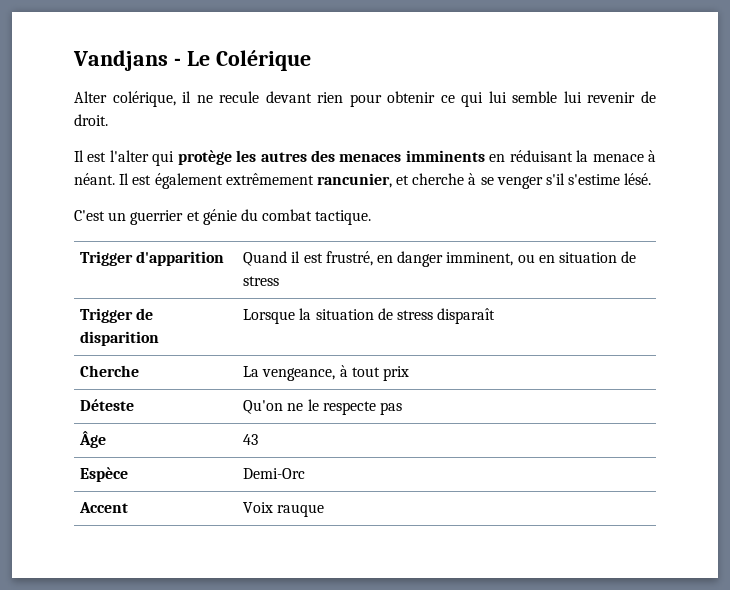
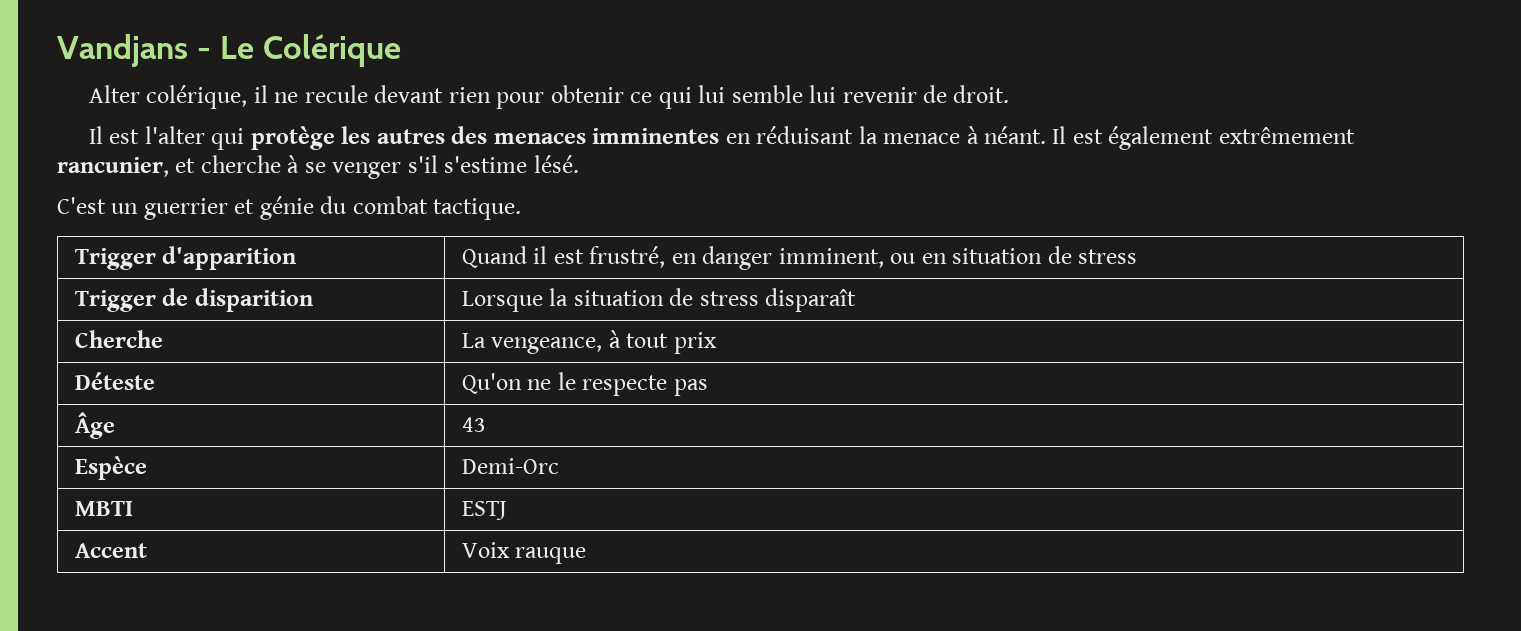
- Il est l'alter qui protège les autres des menaces imminents en réduisant la menace à néant.
+ Il est l'alter qui protège les autres des menaces imminentes en réduisant la menace à néant.
+ MBTI | ESTJ

